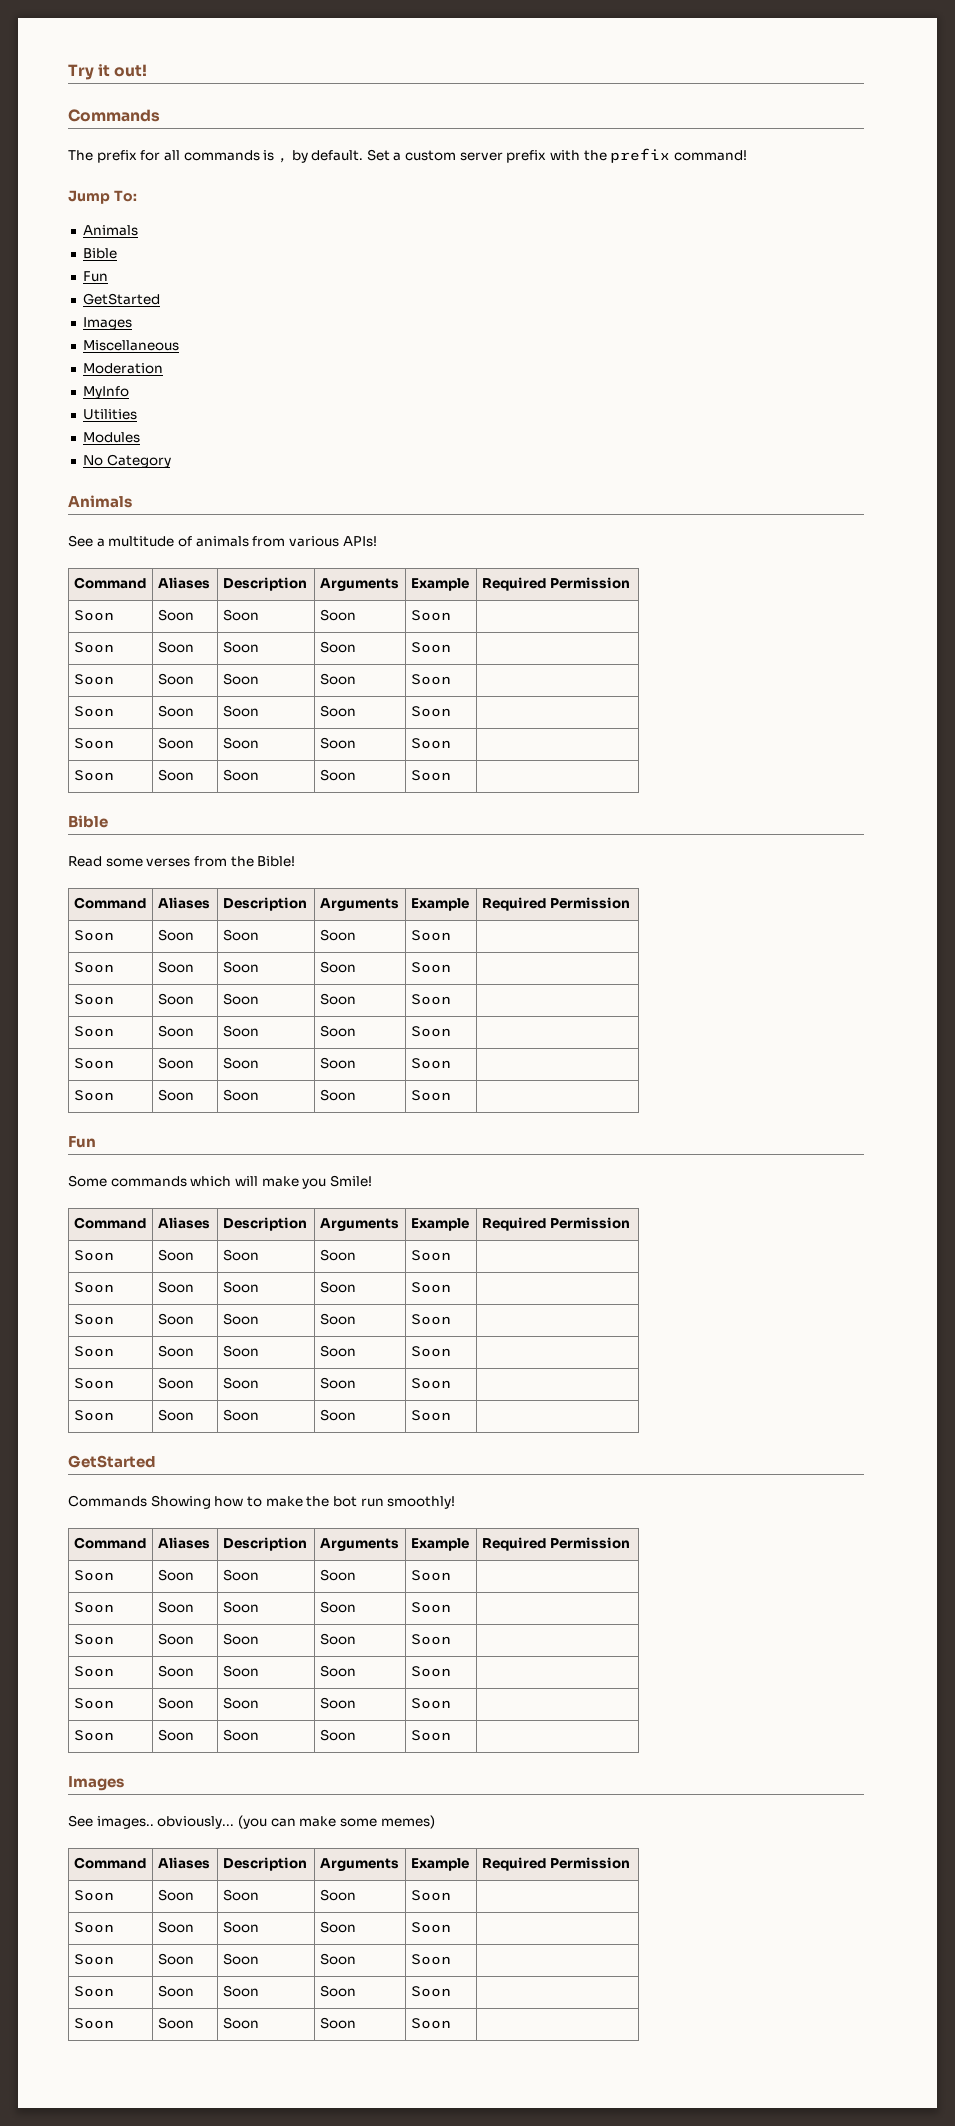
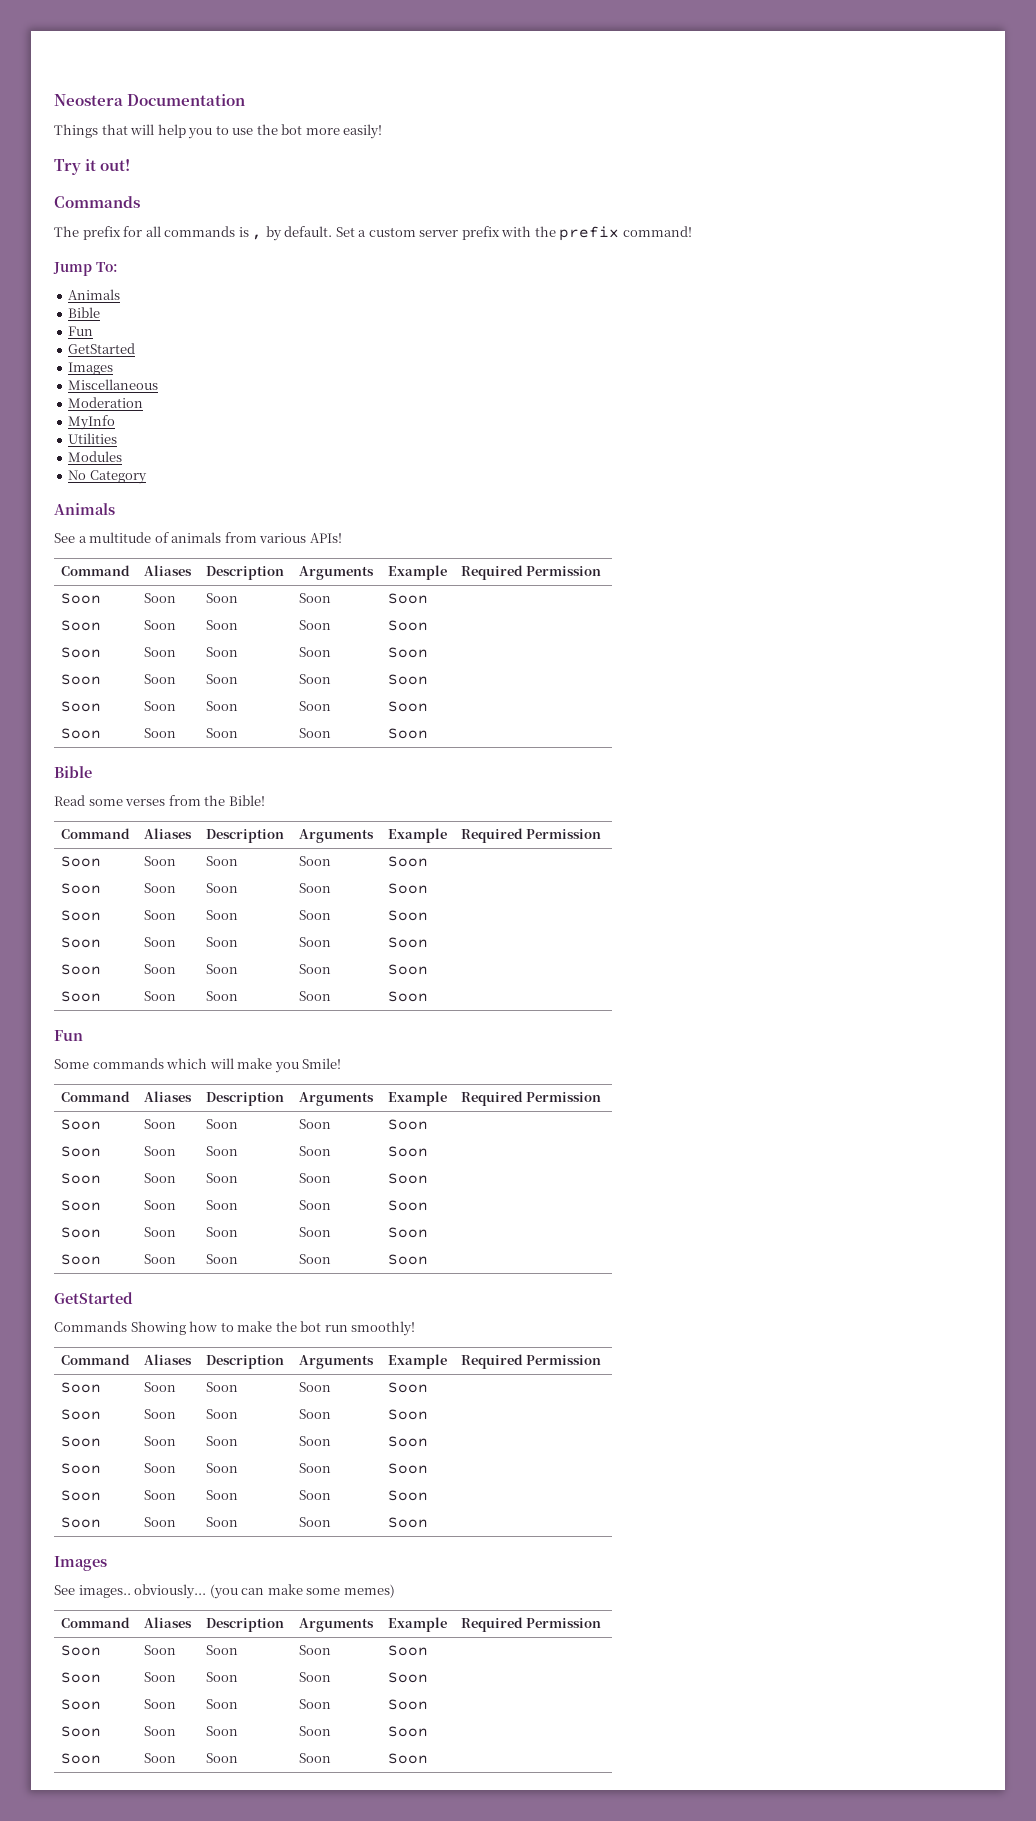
+ Neostera Documentation
+ Things that will help you to use the bot more easily!

